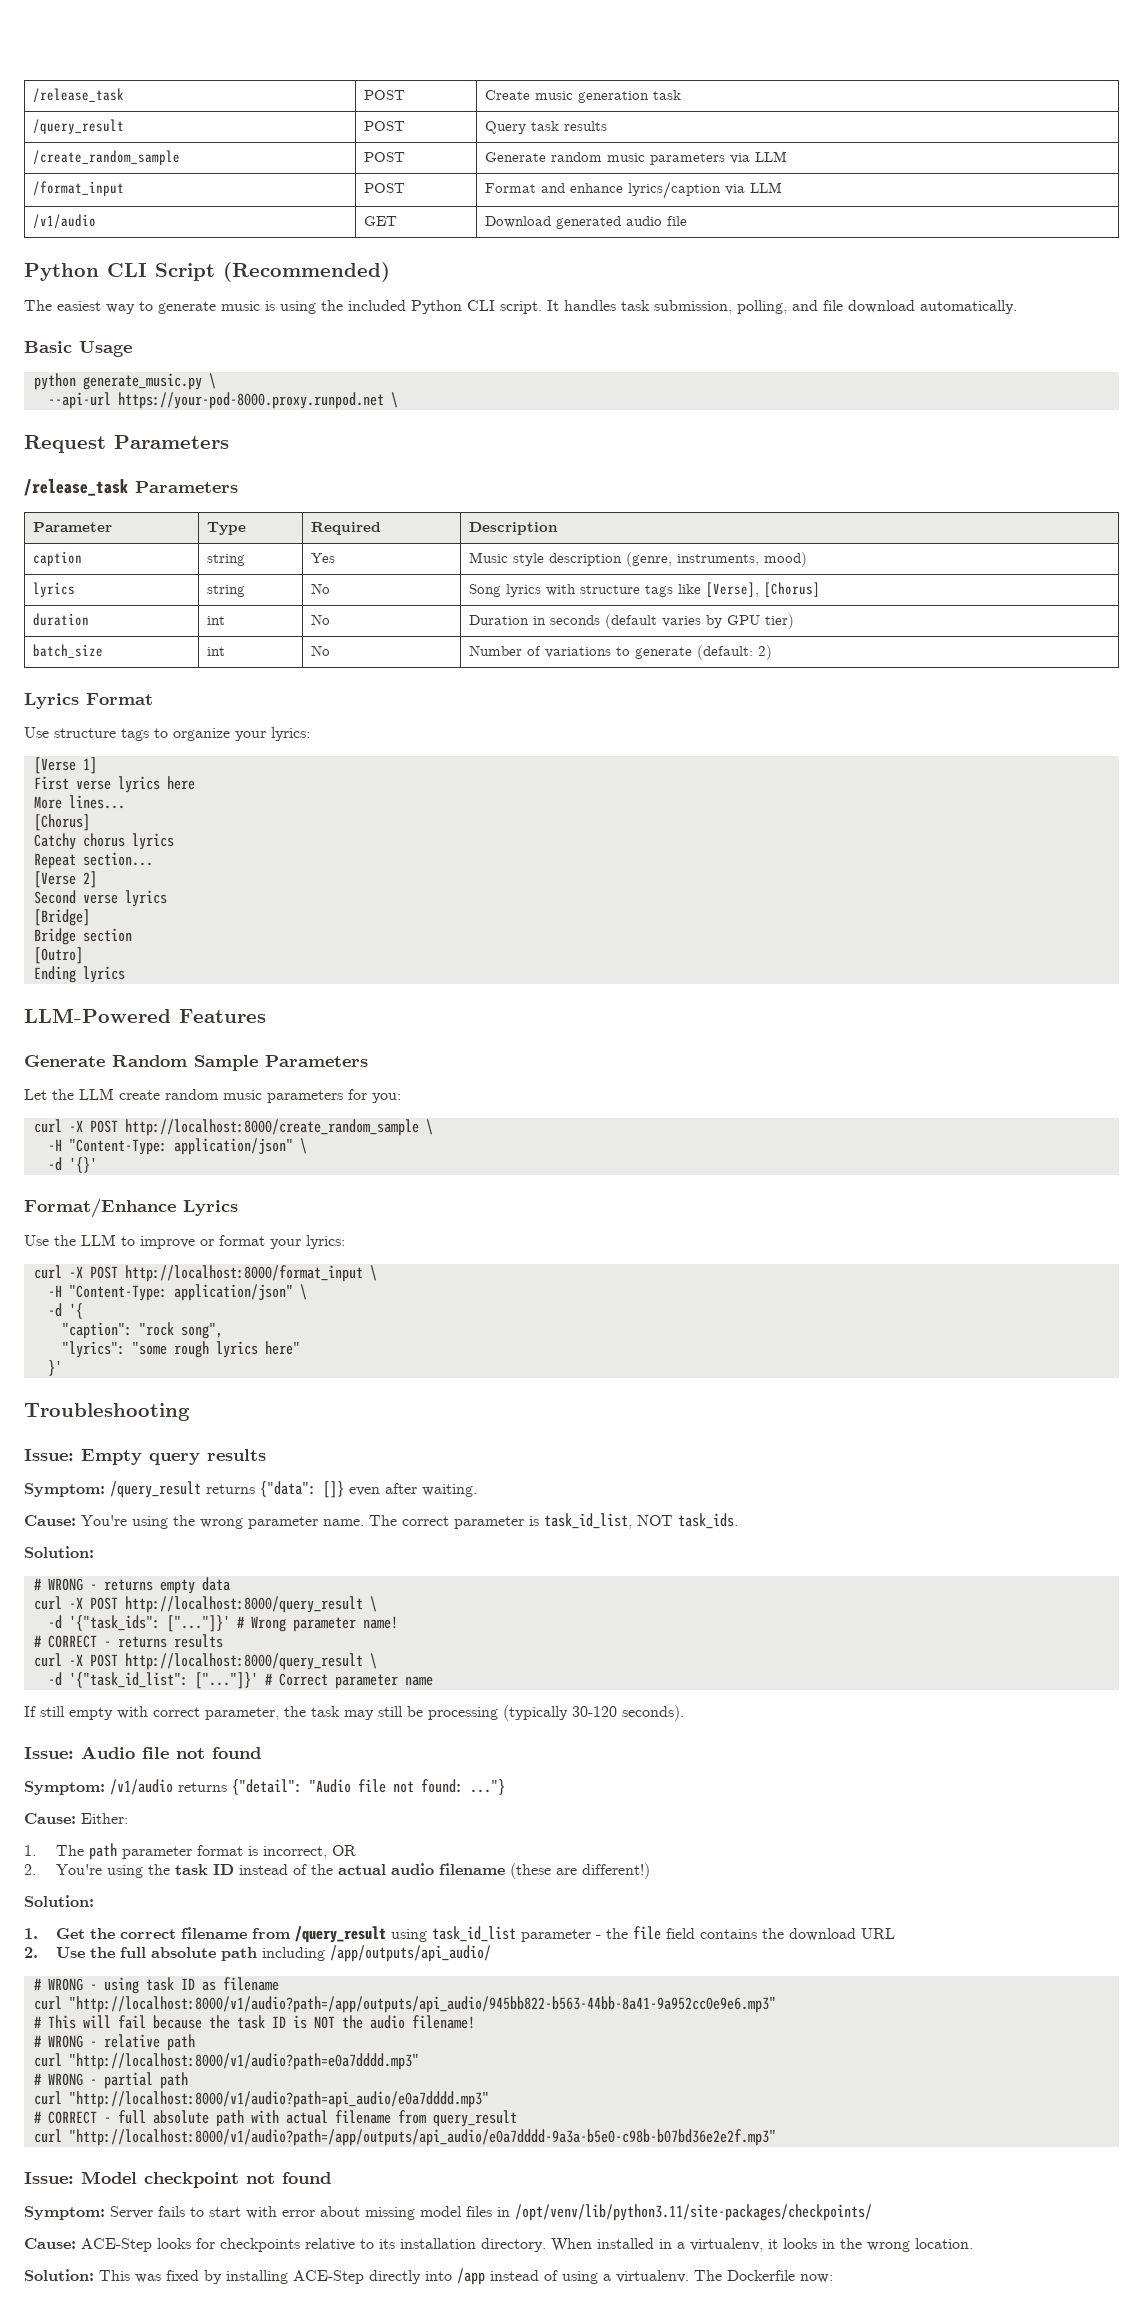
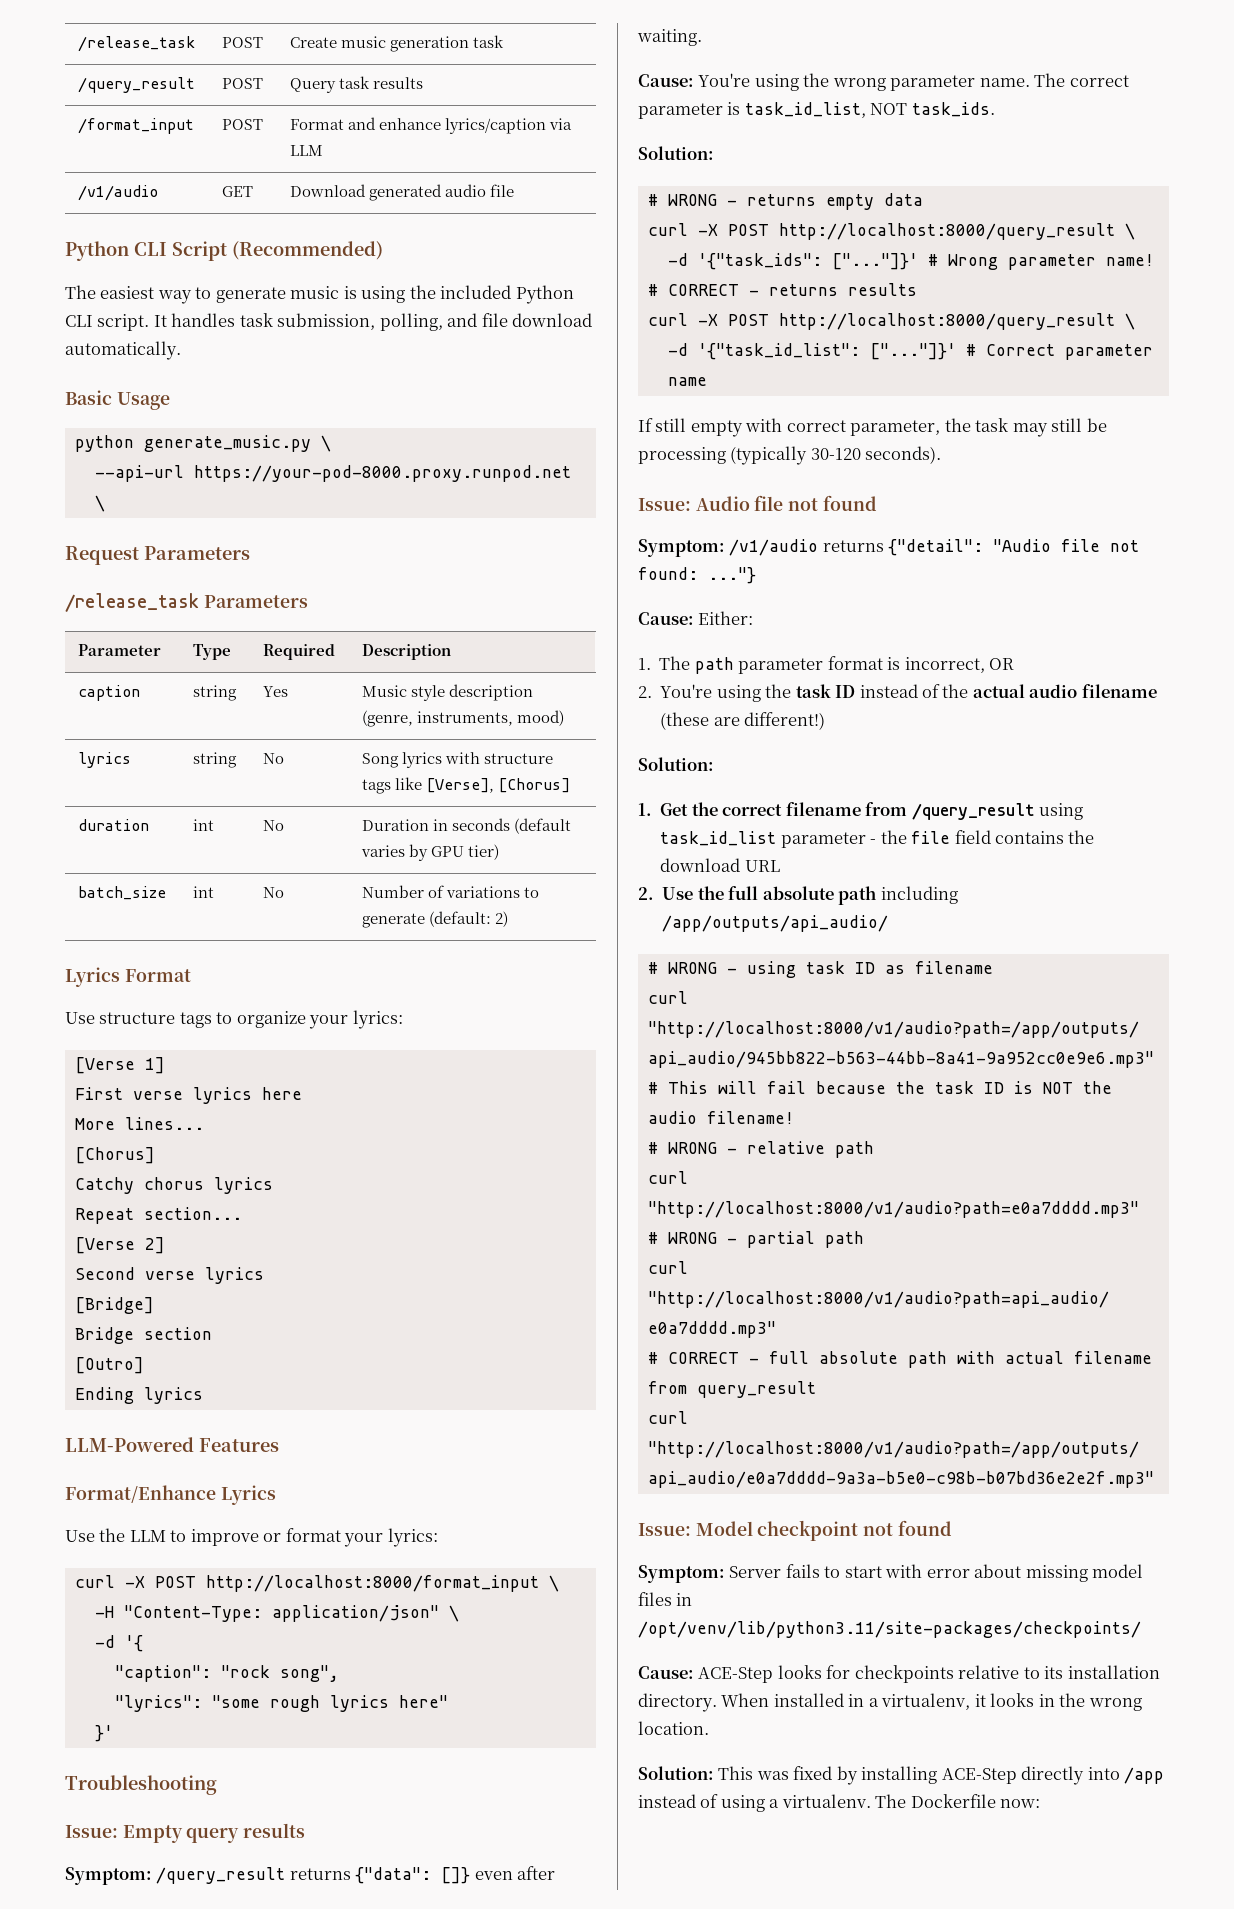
- /create_random_sample | POST | Generate random music parameters via LLM
- Generate Random Sample Parameters
- Let the LLM create random music parameters for you:
- curl -X POST http://localhost:8000/create_random_sample \
- -H "Content-Type: application/json" \
- -d '{}'

